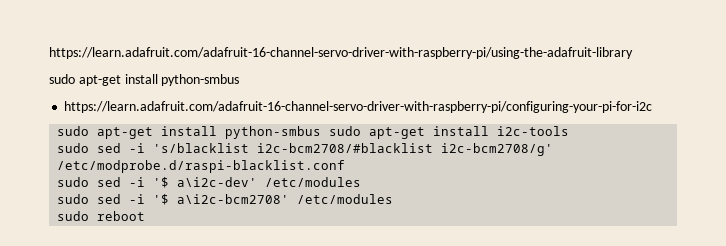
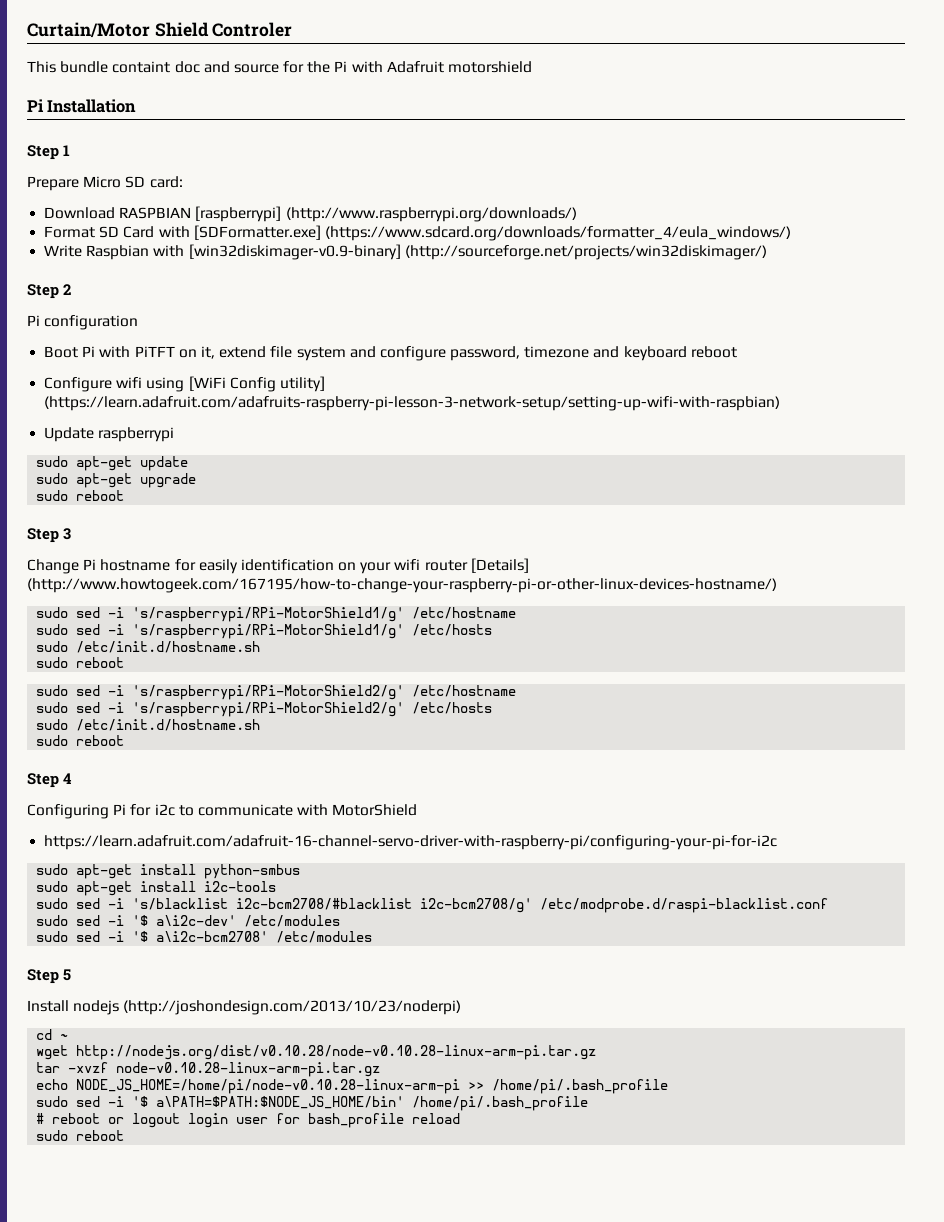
- https://learn.adafruit.com/adafruit-16-channel-servo-driver-with-raspberry-pi/using-the-adafruit-library
- sudo apt-get install python-smbus
+ Curtain/Motor Shield Controler
+ This bundle containt doc and source for the Pi with Adafruit motorshield
+ Pi Installation
+ Step 1
+ Prepare Micro SD card:
+ Download RASPBIAN [raspberrypi] (http://www.raspberrypi.org/downloads/)
+ Format SD Card with [SDFormatter.exe] (https://www.sdcard.org/downloads/formatter_4/eula_windows/)
+ Write Raspbian with [win32diskimager-v0.9-binary] (http://sourceforge.net/projects/win32diskimager/)
+ Step 2
+ Pi configuration
+ Boot Pi with PiTFT on it, extend file system and configure password, timezone and keyboard reboot
+ Configure wifi using [WiFi Config utility] (https://learn.adafruit.com/adafruits-raspberry-pi-lesson-3-network-setup/setting-up-wifi-with-raspbian)
+ Update raspberrypi
+ sudo apt-get update
+ sudo apt-get upgrade
+ sudo reboot
+ Step 3
+ Change Pi hostname for easily identification on your wifi router [Details] (http://www.howtogeek.com/167195/how-to-change-your-raspberry-pi-or-other-linux-devices-hostname/)
+ sudo sed -i 's/raspberrypi/RPi-MotorShield1/g' /etc/hostname
+ sudo sed -i 's/raspberrypi/RPi-MotorShield1/g' /etc/hosts
+ sudo /etc/init.d/hostname.sh
+ sudo reboot
+ sudo sed -i 's/raspberrypi/RPi-MotorShield2/g' /etc/hostname
+ sudo sed -i 's/raspberrypi/RPi-MotorShield2/g' /etc/hosts
+ sudo /etc/init.d/hostname.sh
+ sudo reboot
+ Step 4
+ Configuring Pi for i2c to communicate with MotorShield
- sudo apt-get install python-smbus sudo apt-get install i2c-tools
+ sudo apt-get install python-smbus
+ sudo apt-get install i2c-tools
+ Step 5
+ Install nodejs (http://joshondesign.com/2013/10/23/noderpi)
+ cd ~
+ wget http://nodejs.org/dist/v0.10.28/node-v0.10.28-linux-arm-pi.tar.gz
+ tar -xvzf node-v0.10.28-linux-arm-pi.tar.gz
+ echo NODE_JS_HOME=/home/pi/node-v0.10.28-linux-arm-pi >> /home/pi/.bash_profile
+ sudo sed -i '$ a\PATH=$PATH:$NODE_JS_HOME/bin' /home/pi/.bash_profile
+ # reboot or logout login user for bash_profile reload

